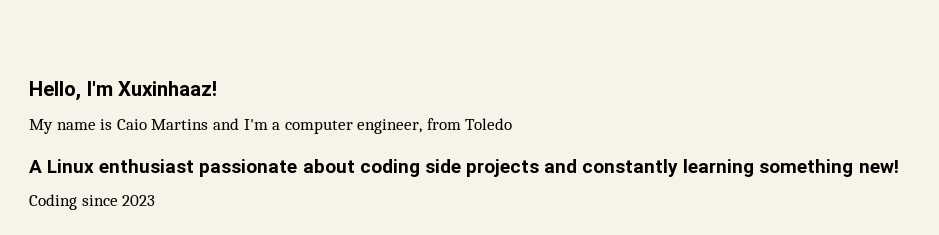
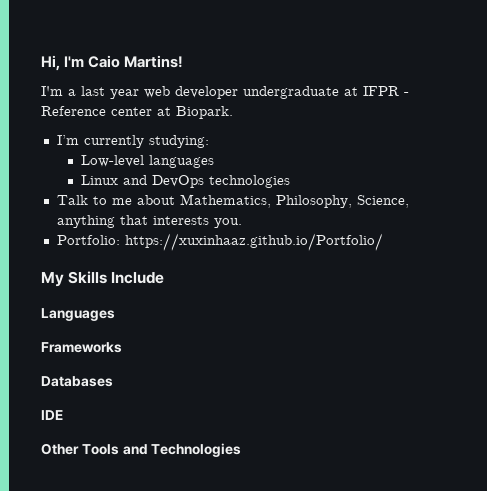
- Hello, I'm Xuxinhaaz!
- My name is Caio Martins and I'm a computer engineer, from Toledo
- A Linux enthusiast passionate about coding side projects and constantly learning something new!
- Coding since 2023
+ Hi, I'm Caio Martins!
+ I'm a last year web developer undergraduate at IFPR - Reference center at Biopark.
+ I’m currently studying:
+ Low-level languages
+ Linux and DevOps technologies
+ Talk to me about Mathematics, Philosophy, Science, anything that interests you.
+ Portfolio: https://xuxinhaaz.github.io/Portfolio/
+ My Skills Include
+ Languages
+ Frameworks
+ Databases
+ IDE
+ Other Tools and Technologies

